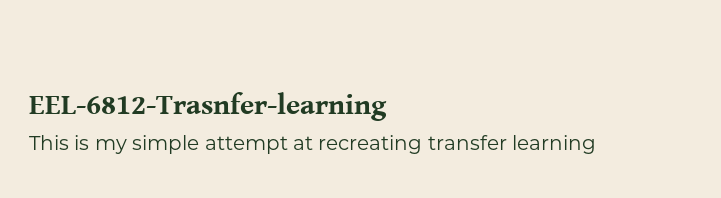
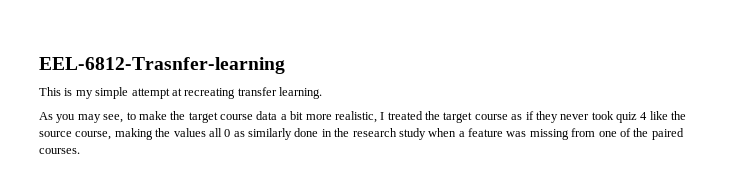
- This is my simple attempt at recreating transfer learning
+ This is my simple attempt at recreating transfer learning.
+ As you may see, to make the target course data a bit more realistic, I treated the target course as if they never took quiz 4 like the source course, making the values all 0 as similarly done in the research study when a feature was missing from one of the paired courses.

